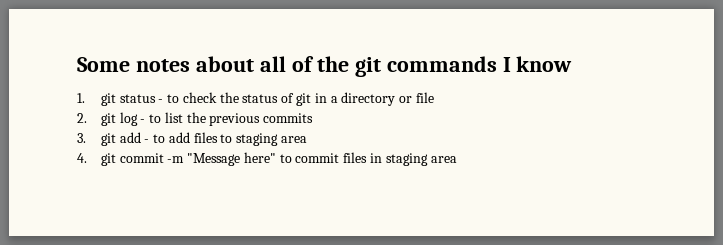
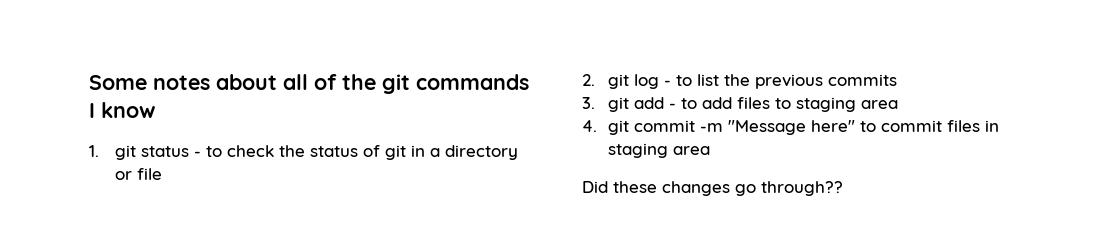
+ Did these changes go through??

